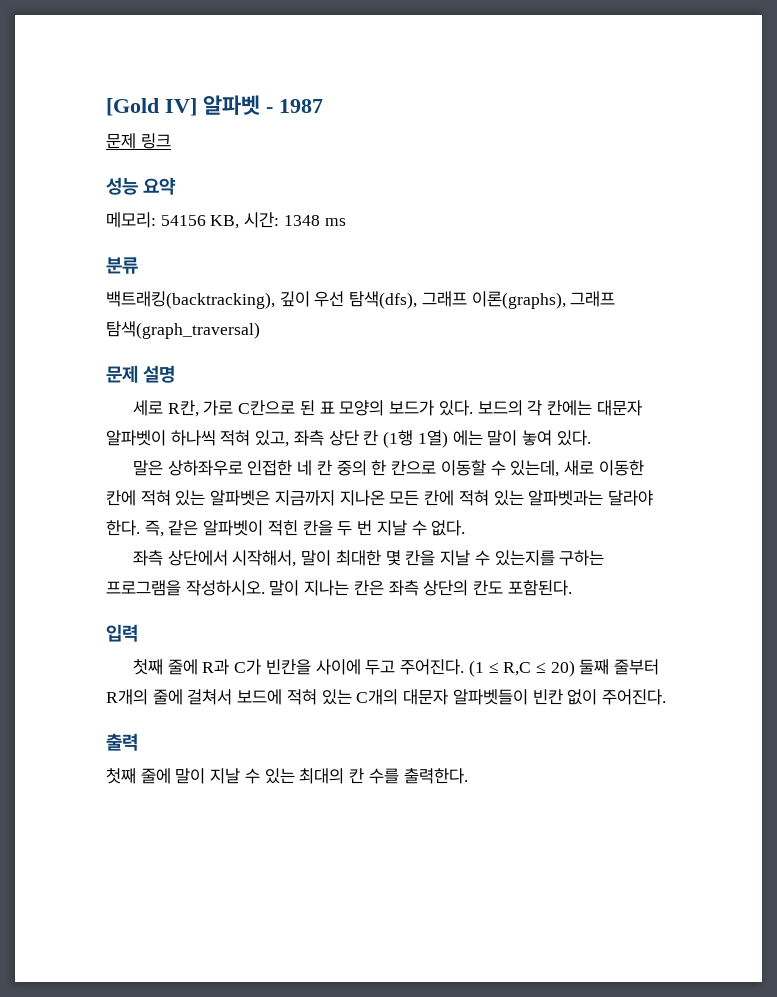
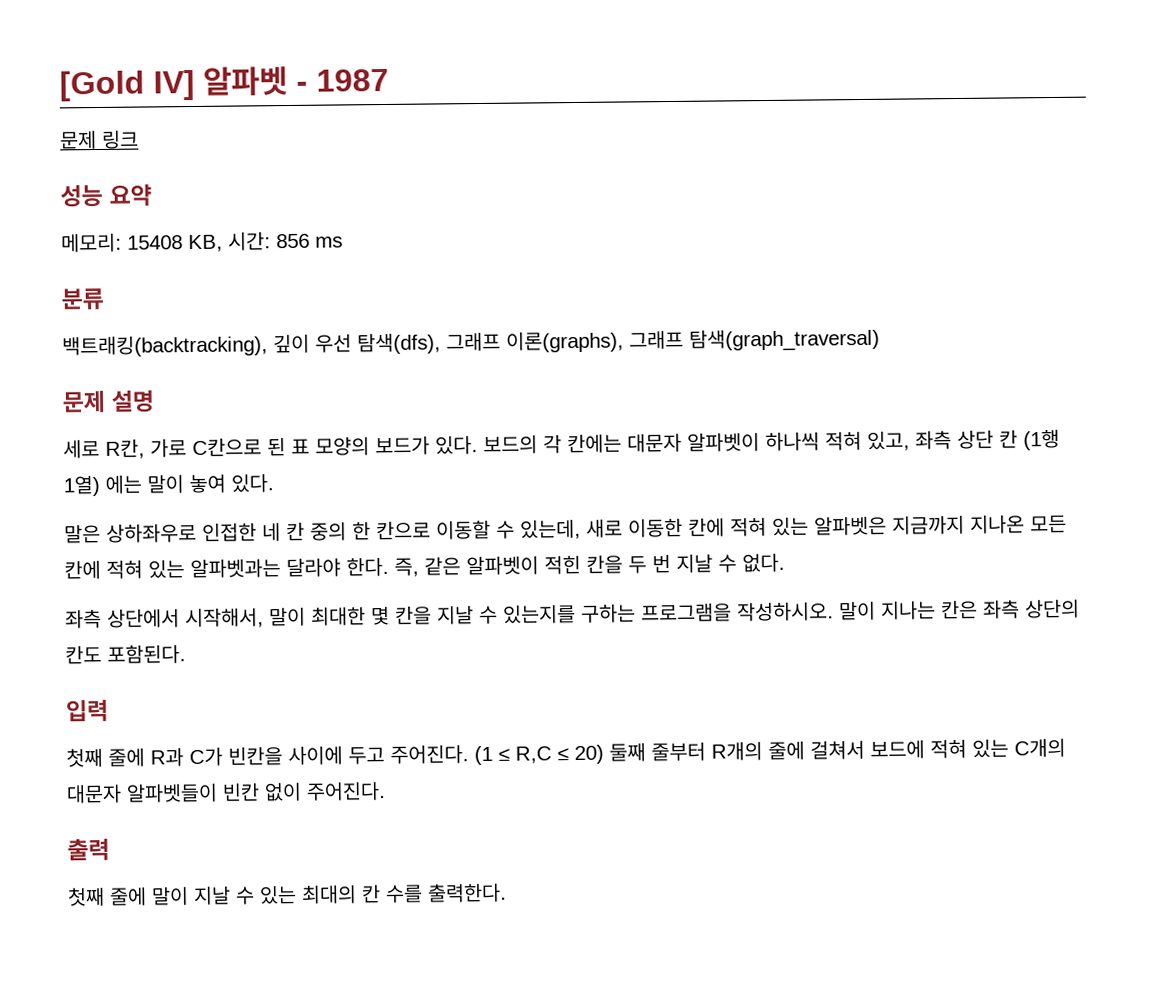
- 메모리: 54156 KB, 시간: 1348 ms
+ 메모리: 15408 KB, 시간: 856 ms

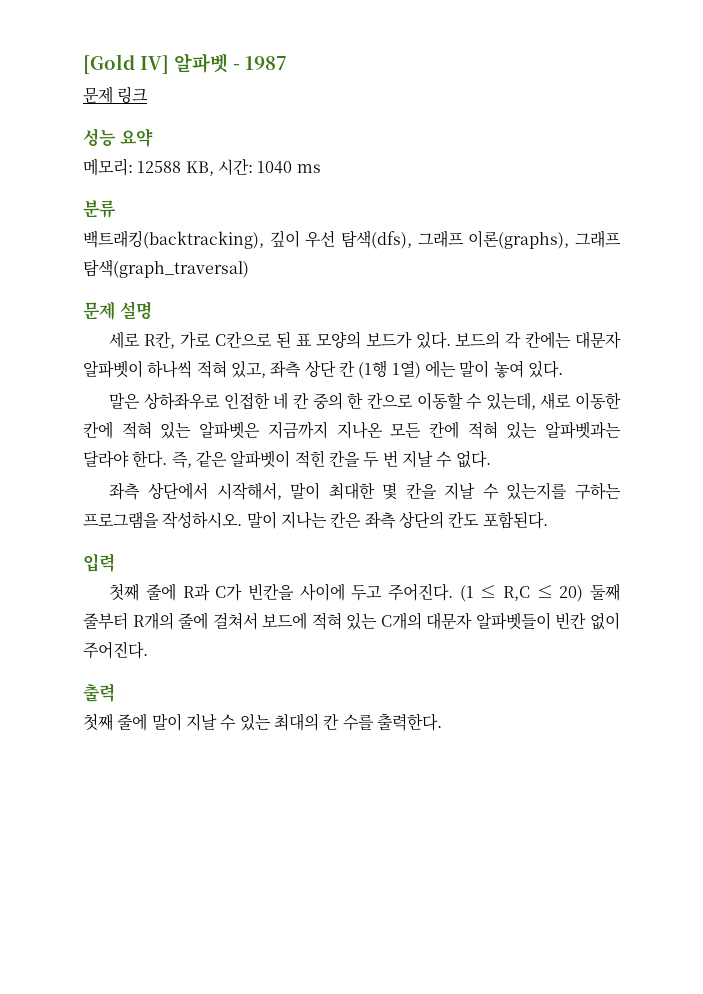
- 메모리: 15408 KB, 시간: 856 ms
+ 메모리: 12588 KB, 시간: 1040 ms

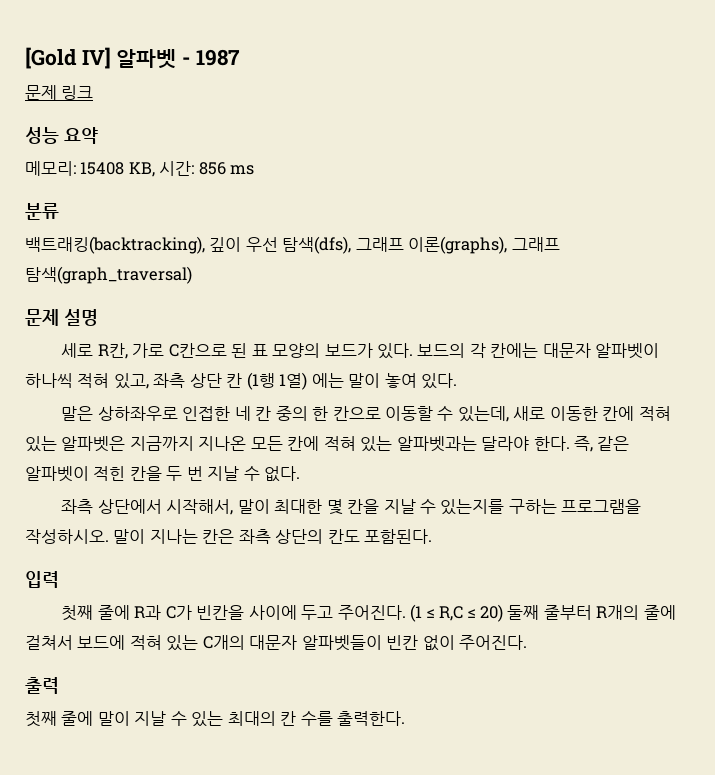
- 메모리: 12588 KB, 시간: 1040 ms
+ 메모리: 15408 KB, 시간: 856 ms

